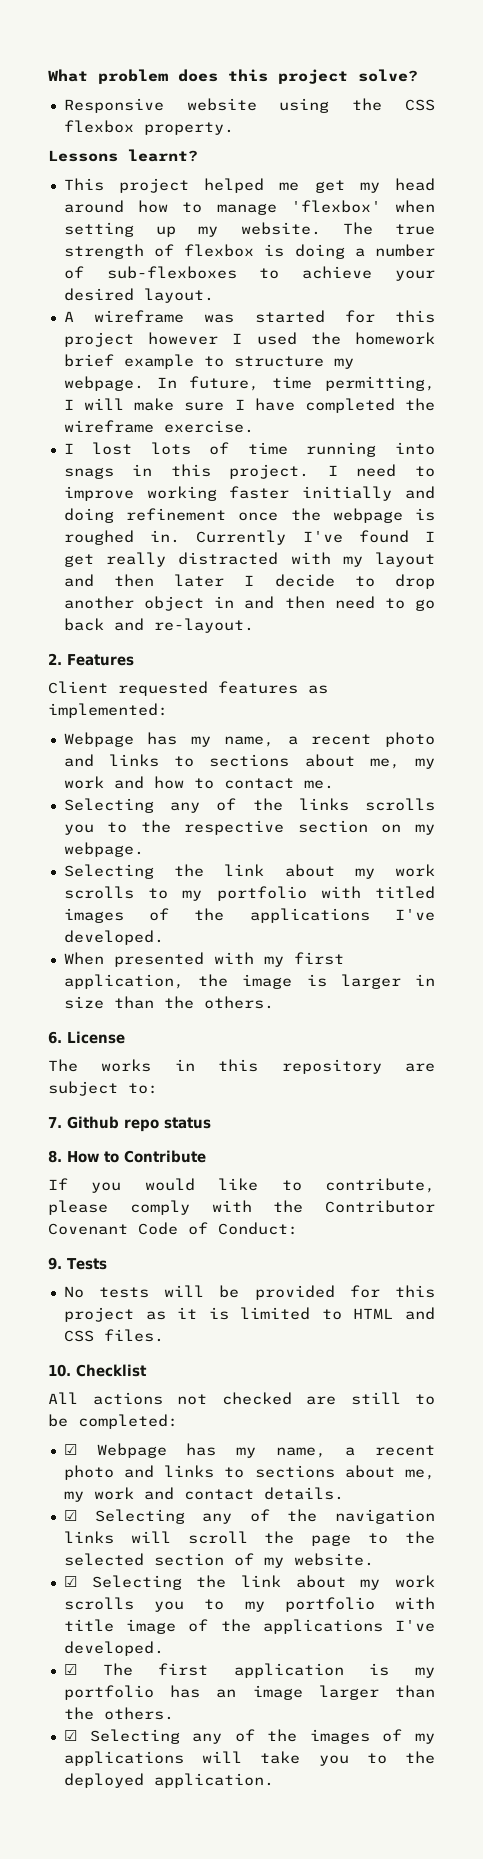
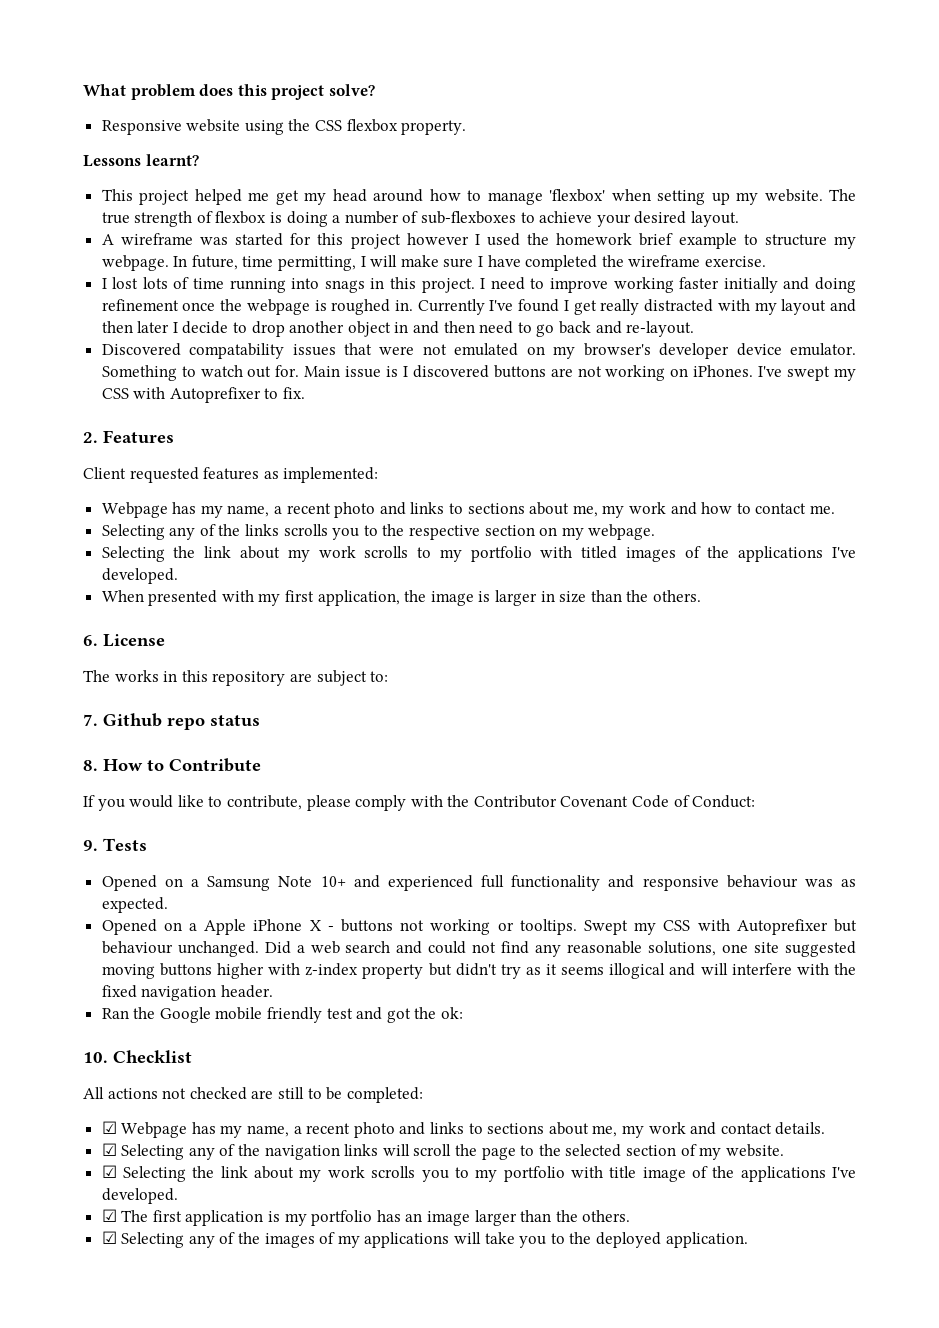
+ Discovered compatability issues that were not emulated on my browser's developer device emulator. Something to watch out for. Main issue is I discovered buttons are not working on iPhones. I've swept my CSS with Autoprefixer to fix.
- No tests will be provided for this project as it is limited to HTML and CSS files.
+ Opened on a Samsung Note 10+ and experienced full functionality and responsive behaviour was as expected.
+ Opened on a Apple iPhone X - buttons not working or tooltips. Swept my CSS with Autoprefixer but behaviour unchanged. Did a web search and could not find any reasonable solutions, one site suggested moving buttons higher with z-index property but didn't try as it seems illogical and will interfere with the fixed navigation header.
+ Ran the Google mobile friendly test and got the ok:

